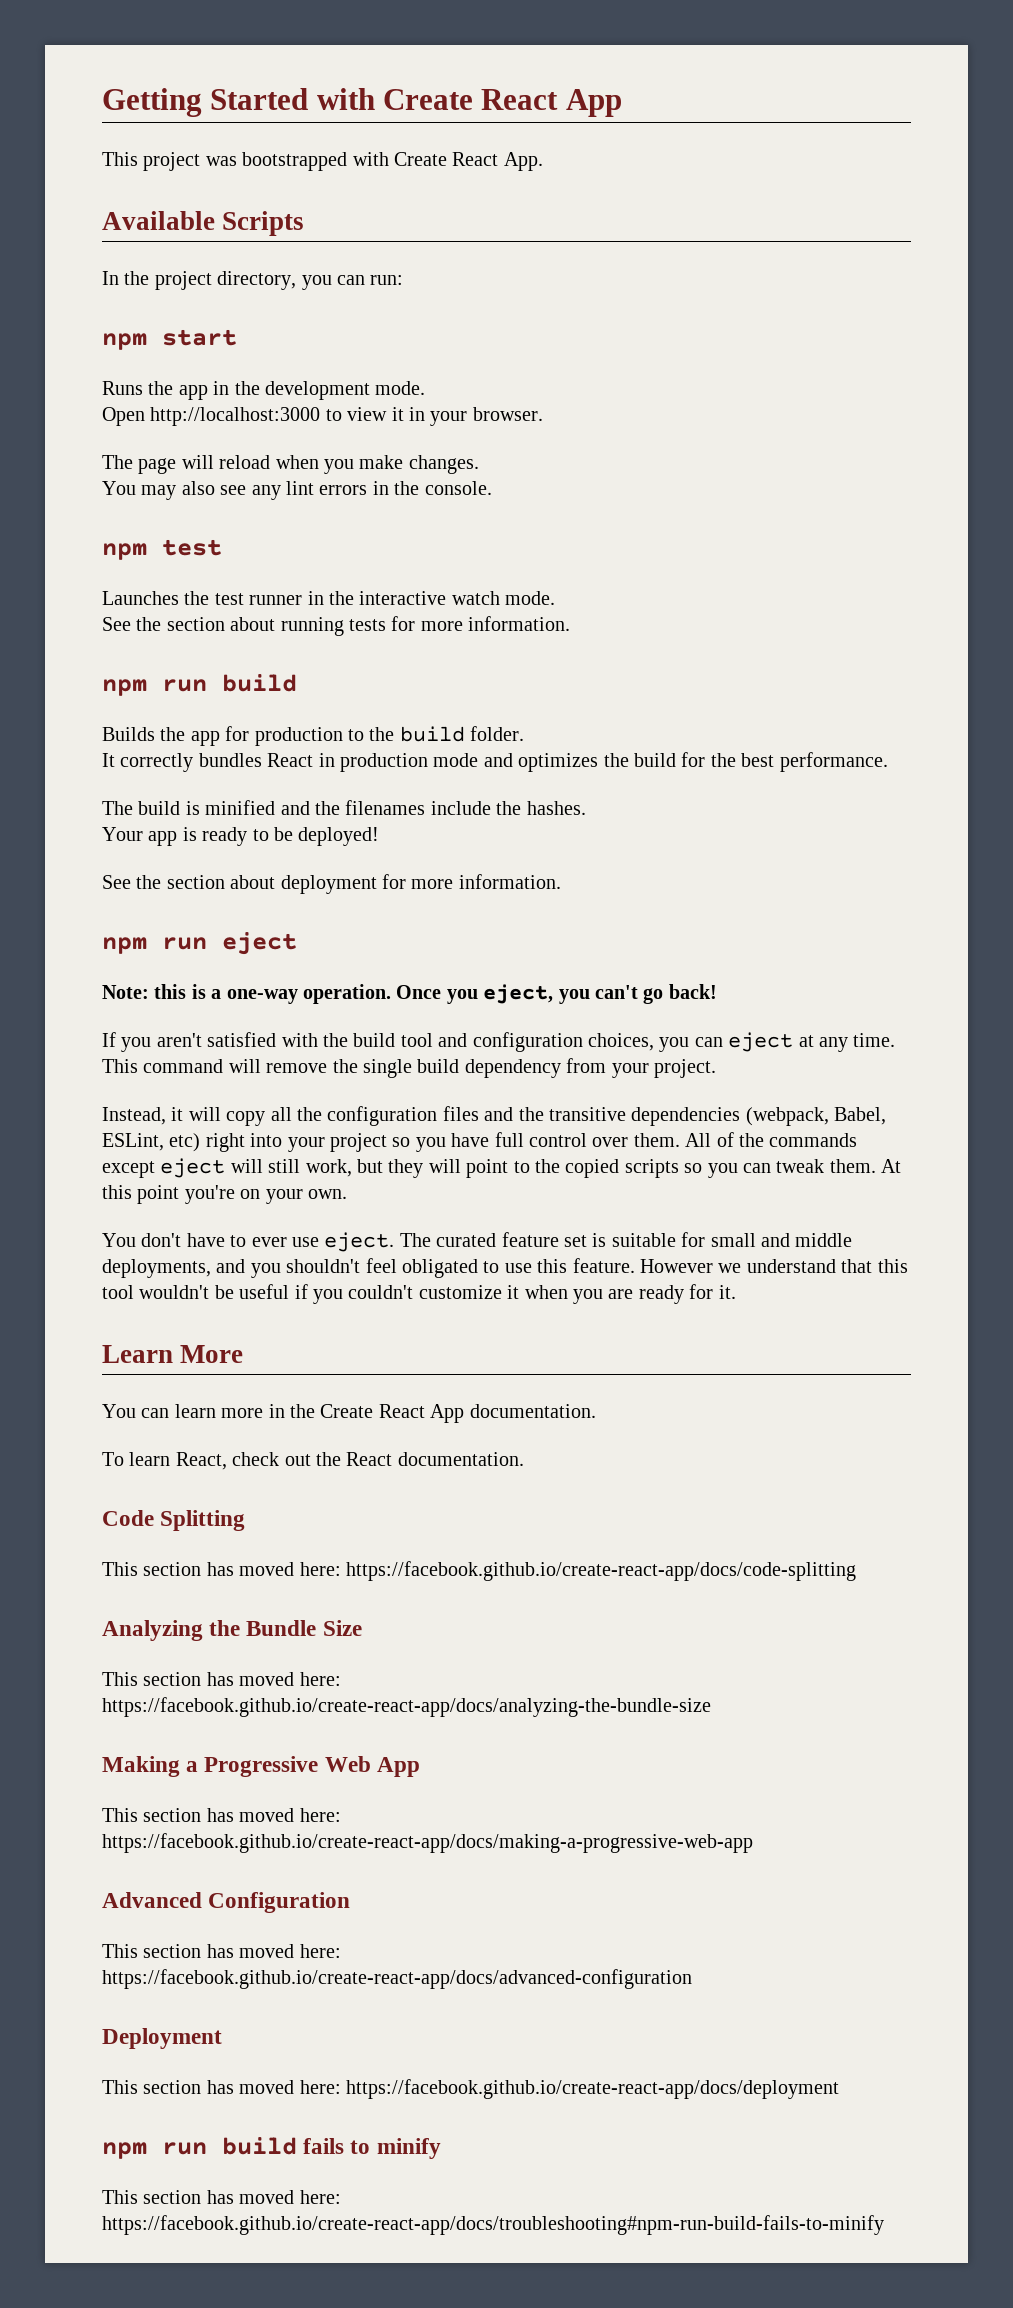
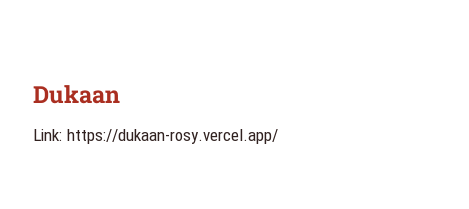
- Getting Started with Create React App
- This project was bootstrapped with Create React App.
- Available Scripts
- In the project directory, you can run:
- npm start
- Runs the app in the development mode.
- Open http://localhost:3000 to view it in your browser.
- The page will reload when you make changes.
- You may also see any lint errors in the console.
- npm test
- Launches the test runner in the interactive watch mode.
- See the section about running tests for more information.
- npm run build
- Builds the app for production to the build folder.
- It correctly bundles React in production mode and optimizes the build for the best performance.
- The build is minified and the filenames include the hashes.
- Your app is ready to be deployed!
- See the section about deployment for more information.
- npm run eject
- Note: this is a one-way operation. Once you eject, you can't go back!
- If you aren't satisfied with the build tool and configuration choices, you can eject at any time. This command will remove the single build dependency from your project.
- Instead, it will copy all the configuration files and the transitive dependencies (webpack, Babel, ESLint, etc) right into your project so you have full control over them. All of the commands except eject will still work, but they will point to the copied scripts so you can tweak them. At this point you're on your own.
- You don't have to ever use eject. The curated feature set is suitable for small and middle deployments, and you shouldn't feel obligated to use this feature. However we understand that this tool wouldn't be useful if you couldn't customize it when you are ready for it.
- Learn More
- You can learn more in the Create React App documentation.
- To learn React, check out the React documentation.
- Code Splitting
- This section has moved here: https://facebook.github.io/create-react-app/docs/code-splitting
- Analyzing the Bundle Size
- This section has moved here: https://facebook.github.io/create-react-app/docs/analyzing-the-bundle-size
- Making a Progressive Web App
- This section has moved here: https://facebook.github.io/create-react-app/docs/making-a-progressive-web-app
- Advanced Configuration
- This section has moved here: https://facebook.github.io/create-react-app/docs/advanced-configuration
- Deployment
- This section has moved here: https://facebook.github.io/create-react-app/docs/deployment
- npm run build fails to minify
- This section has moved here: https://facebook.github.io/create-react-app/docs/troubleshooting#npm-run-build-fails-to-minify
+ Dukaan
+ Link: https://dukaan-rosy.vercel.app/

